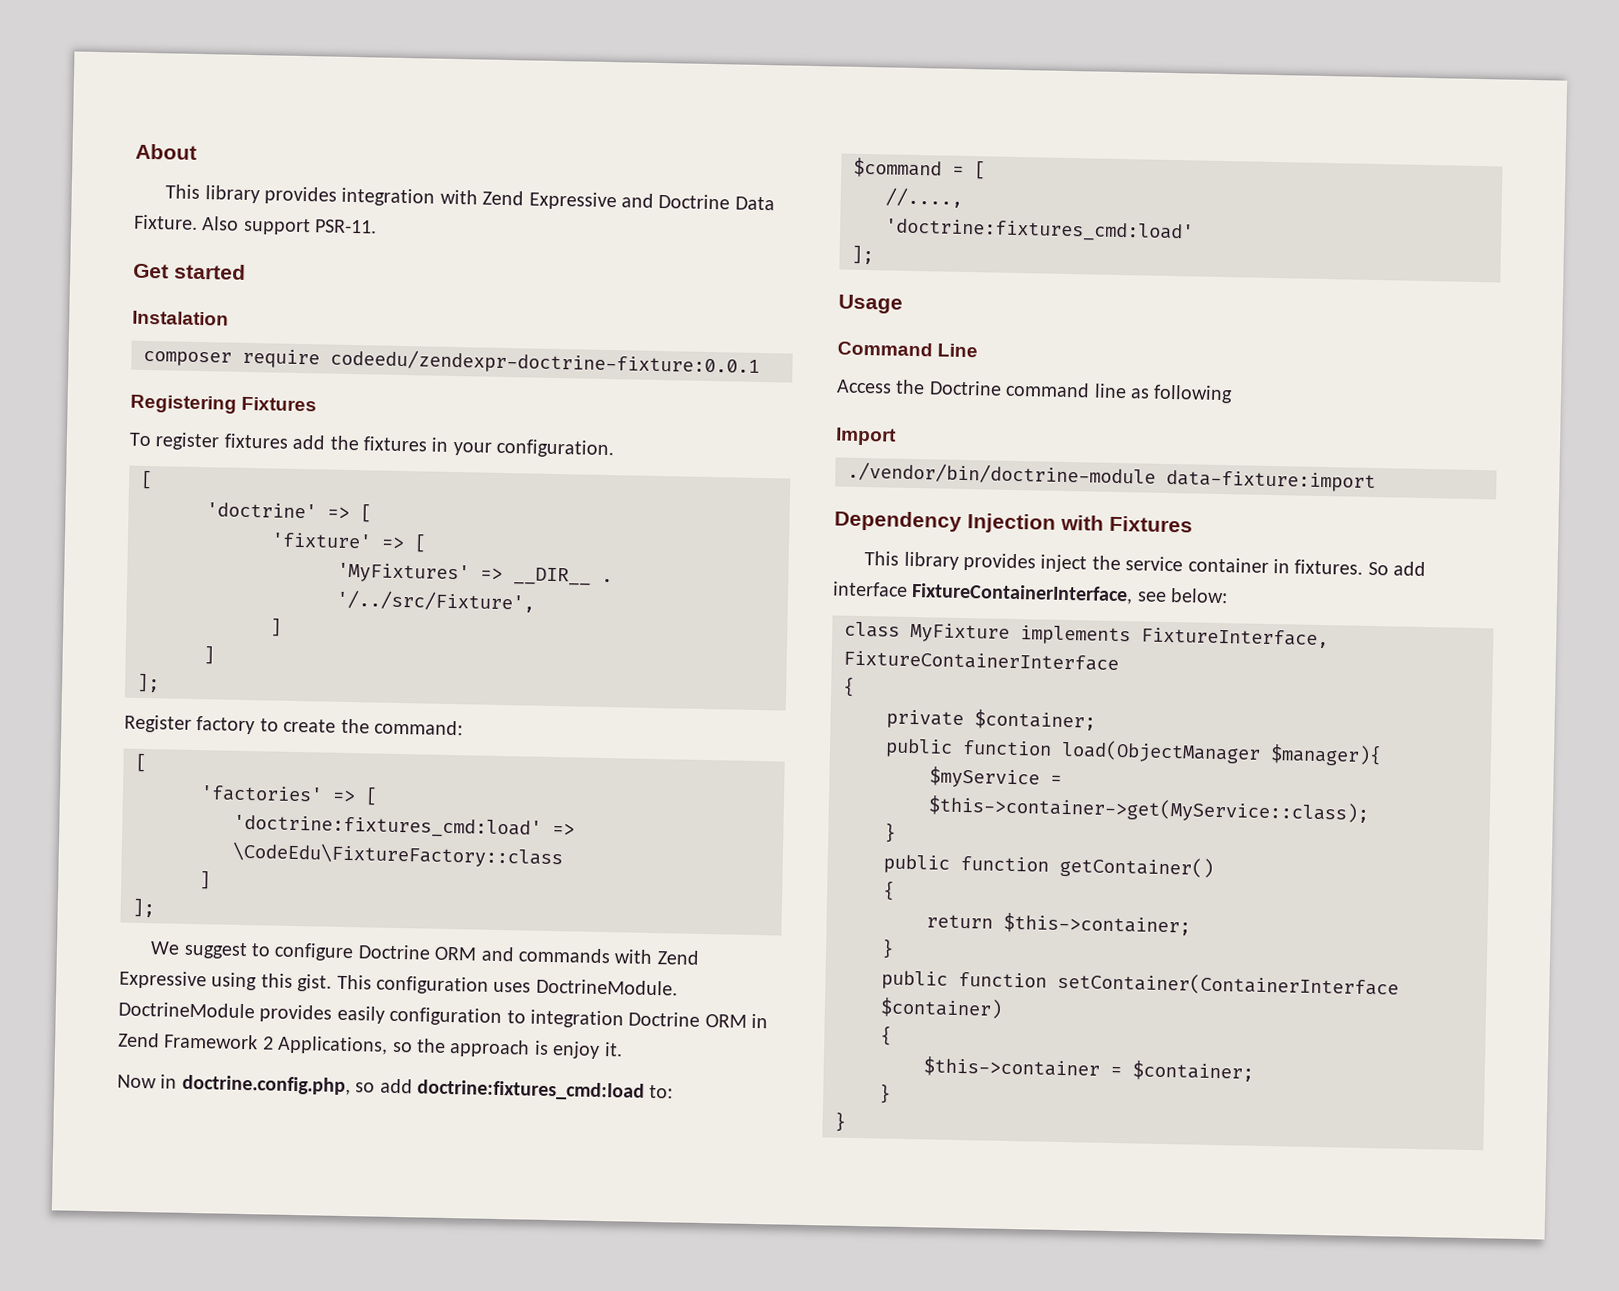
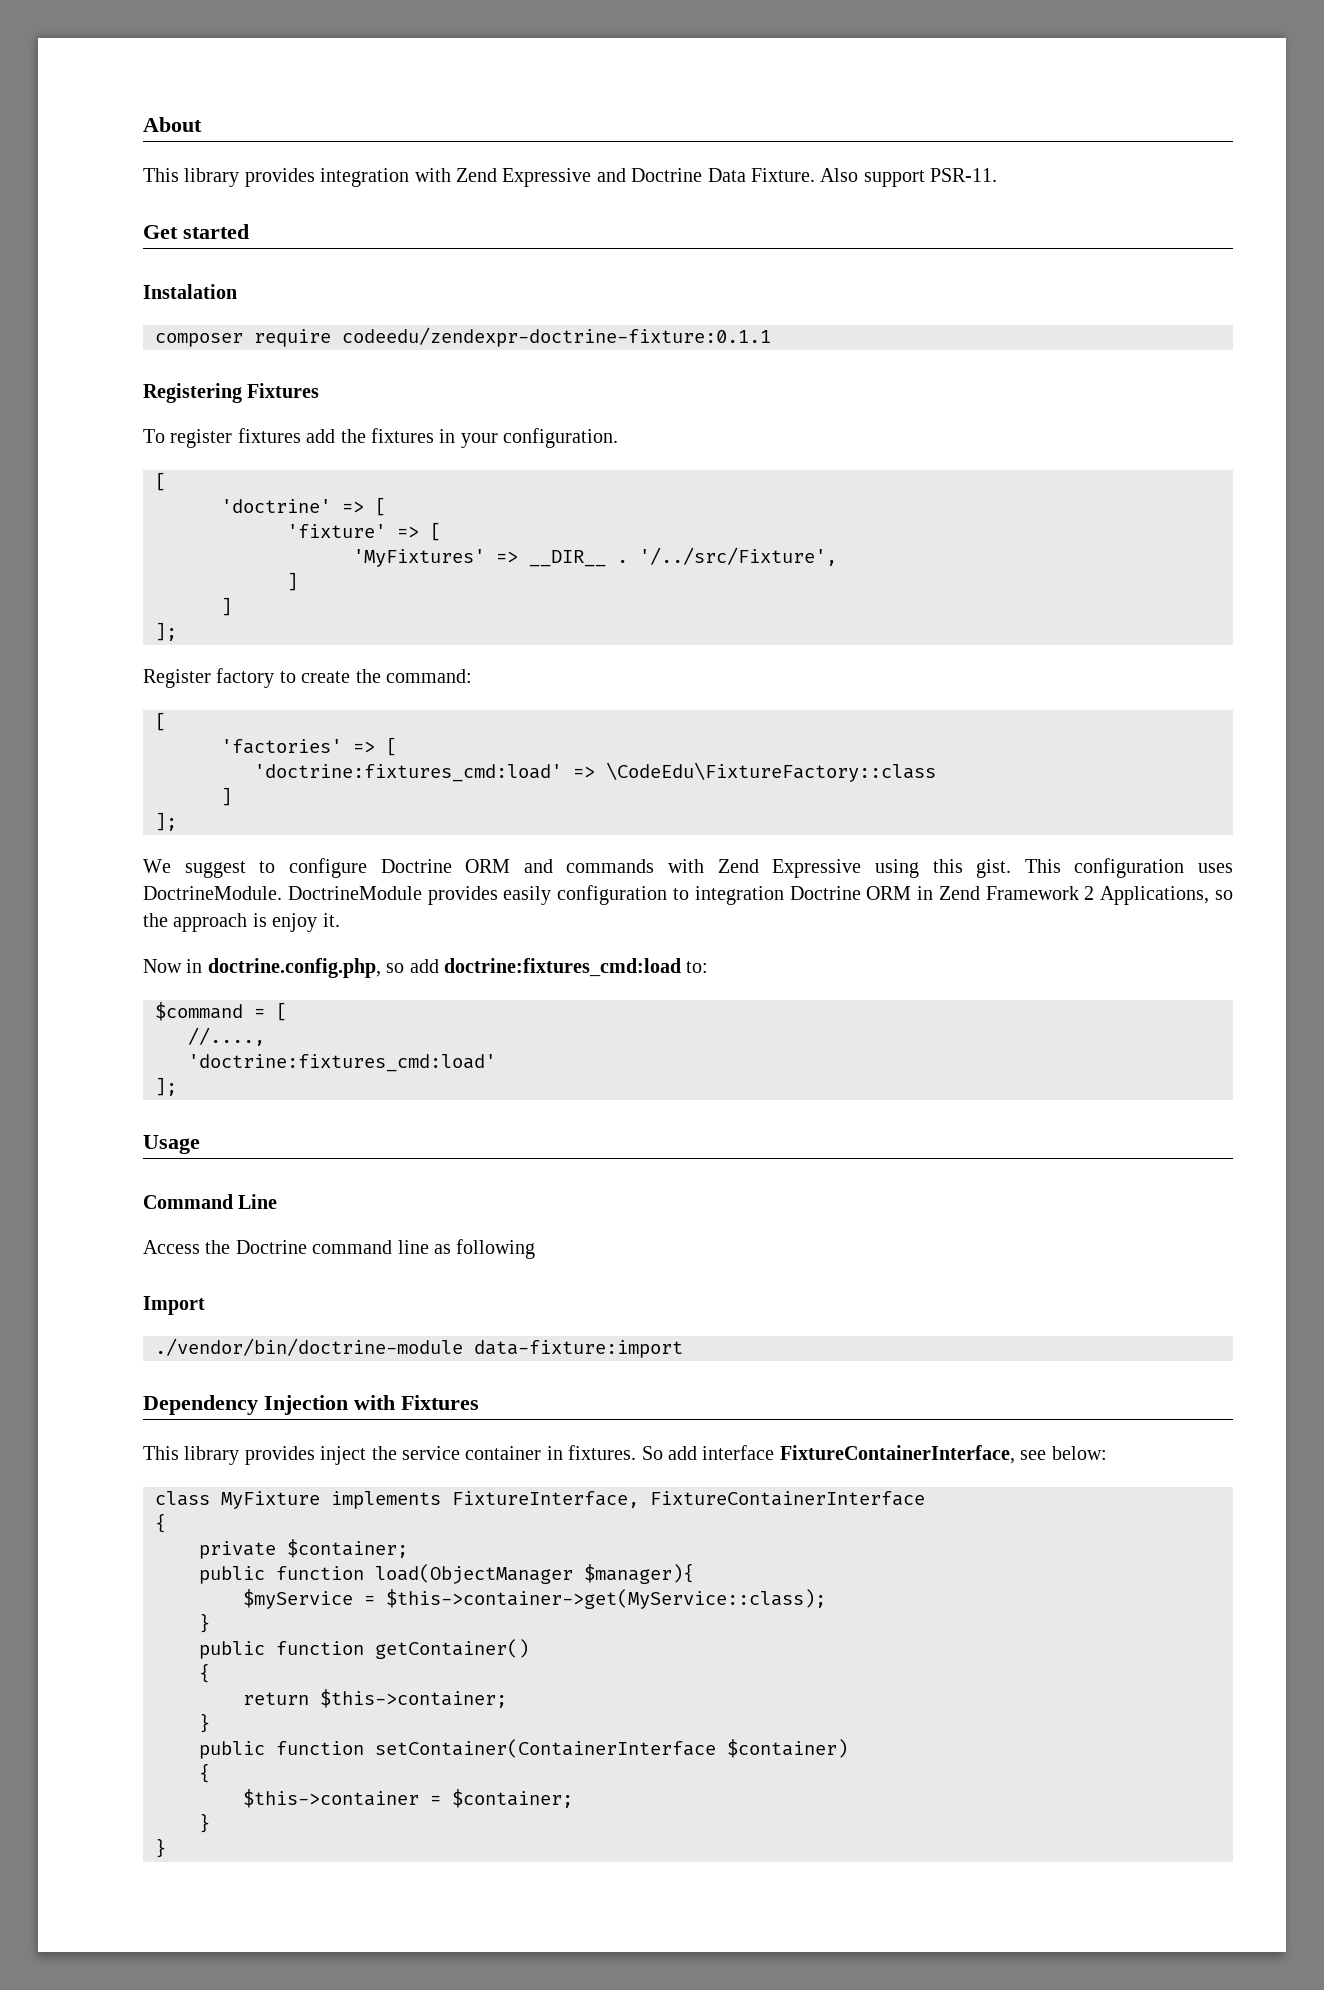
- composer require codeedu/zendexpr-doctrine-fixture:0.0.1
+ composer require codeedu/zendexpr-doctrine-fixture:0.1.1

